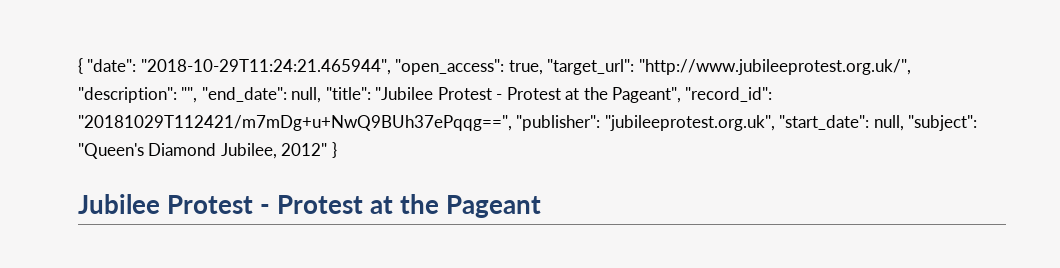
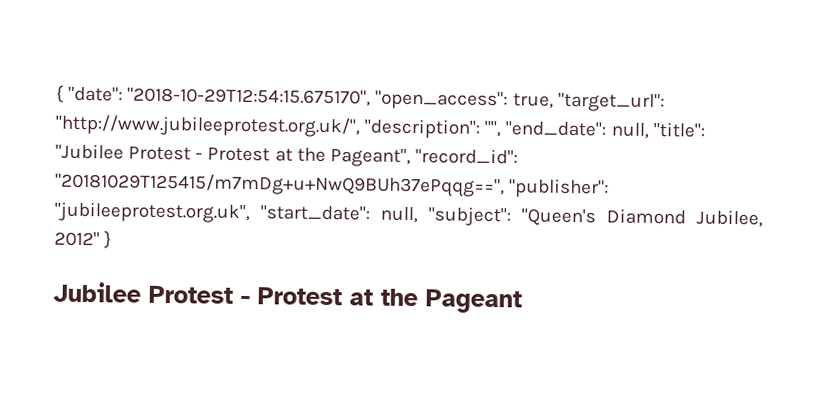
- { "date": "2018-10-29T11:24:21.465944", "open_access": true, "target_url": "http://www.jubileeprotest.org.uk/", "description": "", "end_date": null, "title": "Jubilee Protest - Protest at the Pageant", "record_id": "20181029T112421/m7mDg+u+NwQ9BUh37ePqqg==", "publisher": "jubileeprotest.org.uk", "start_date": null, "subject": "Queen's Diamond Jubilee, 2012" }
+ { "date": "2018-10-29T12:54:15.675170", "open_access": true, "target_url": "http://www.jubileeprotest.org.uk/", "description": "", "end_date": null, "title": "Jubilee Protest - Protest at the Pageant", "record_id": "20181029T125415/m7mDg+u+NwQ9BUh37ePqqg==", "publisher": "jubileeprotest.org.uk", "start_date": null, "subject": "Queen's Diamond Jubilee, 2012" }

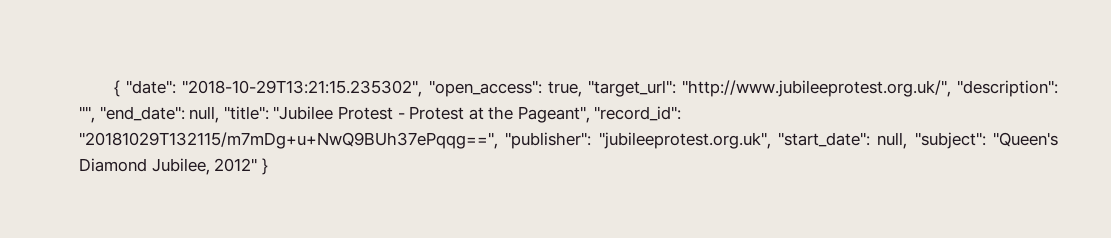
- { "date": "2018-10-29T12:54:15.675170", "open_access": true, "target_url": "http://www.jubileeprotest.org.uk/", "description": "", "end_date": null, "title": "Jubilee Protest - Protest at the Pageant", "record_id": "20181029T125415/m7mDg+u+NwQ9BUh37ePqqg==", "publisher": "jubileeprotest.org.uk", "start_date": null, "subject": "Queen's Diamond Jubilee, 2012" }
+ { "date": "2018-10-29T13:21:15.235302", "open_access": true, "target_url": "http://www.jubileeprotest.org.uk/", "description": "", "end_date": null, "title": "Jubilee Protest - Protest at the Pageant", "record_id": "20181029T132115/m7mDg+u+NwQ9BUh37ePqqg==", "publisher": "jubileeprotest.org.uk", "start_date": null, "subject": "Queen's Diamond Jubilee, 2012" }
- Jubilee Protest - Protest at the Pageant

